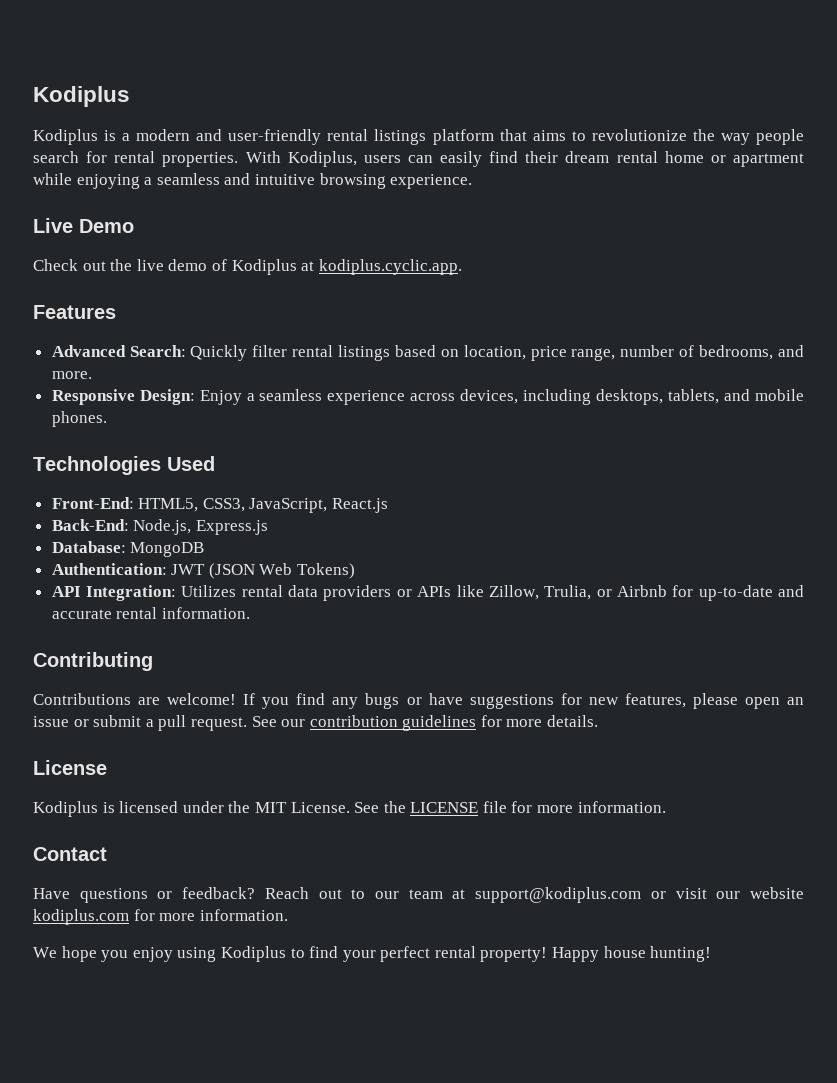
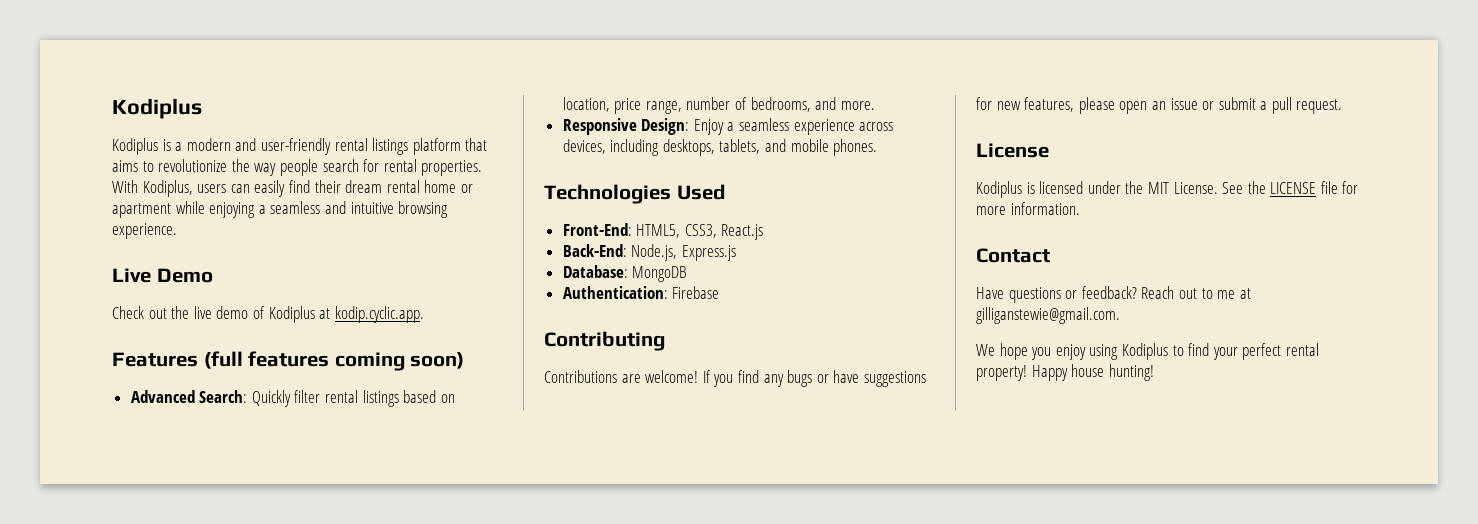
- Check out the live demo of Kodiplus at kodiplus.cyclic.app.
+ Check out the live demo of Kodiplus at kodip.cyclic.app.
- Features
+ Features (full features coming soon)
- Front-End: HTML5, CSS3, JavaScript, React.js
+ Front-End: HTML5, CSS3, React.js
- Authentication: JWT (JSON Web Tokens)
- API Integration: Utilizes rental data providers or APIs like Zillow, Trulia, or Airbnb for up-to-date and accurate rental information.
+ Authentication: Firebase
- See our contribution guidelines for more details.
- Reach out to our team at support@kodiplus.com or visit our website kodiplus.com for more information.
+ Reach out to me at gilliganstewie@gmail.com.

